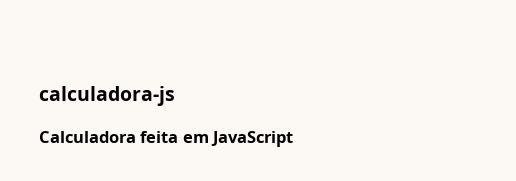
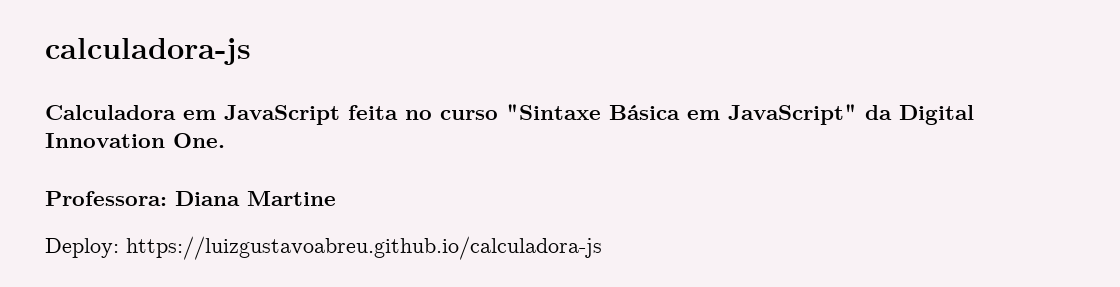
- Calculadora feita em JavaScript
+ Calculadora em JavaScript feita no curso "Sintaxe Básica em JavaScript" da Digital Innovation One.
+ Professora: Diana Martine
+ Deploy: https://luizgustavoabreu.github.io/calculadora-js

